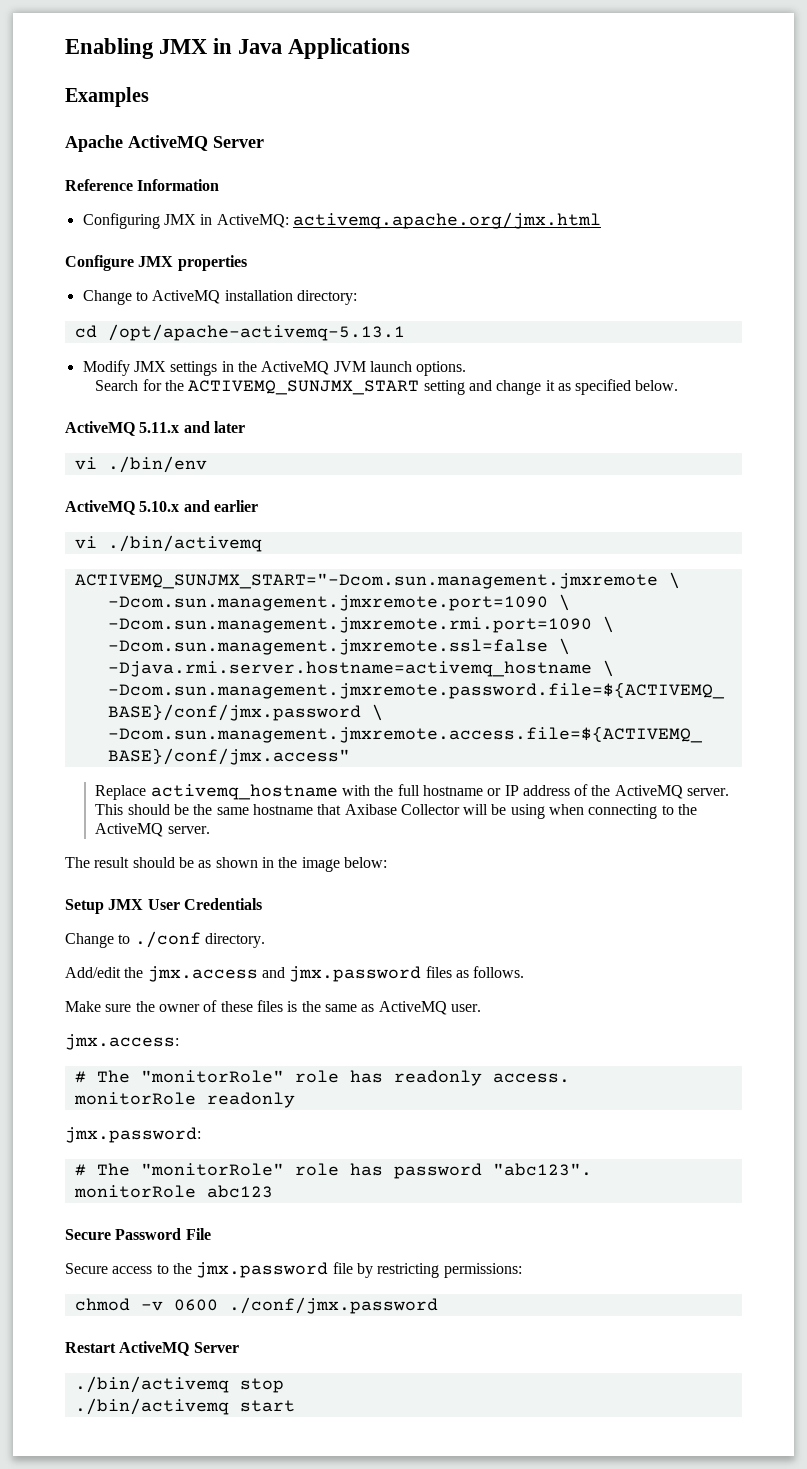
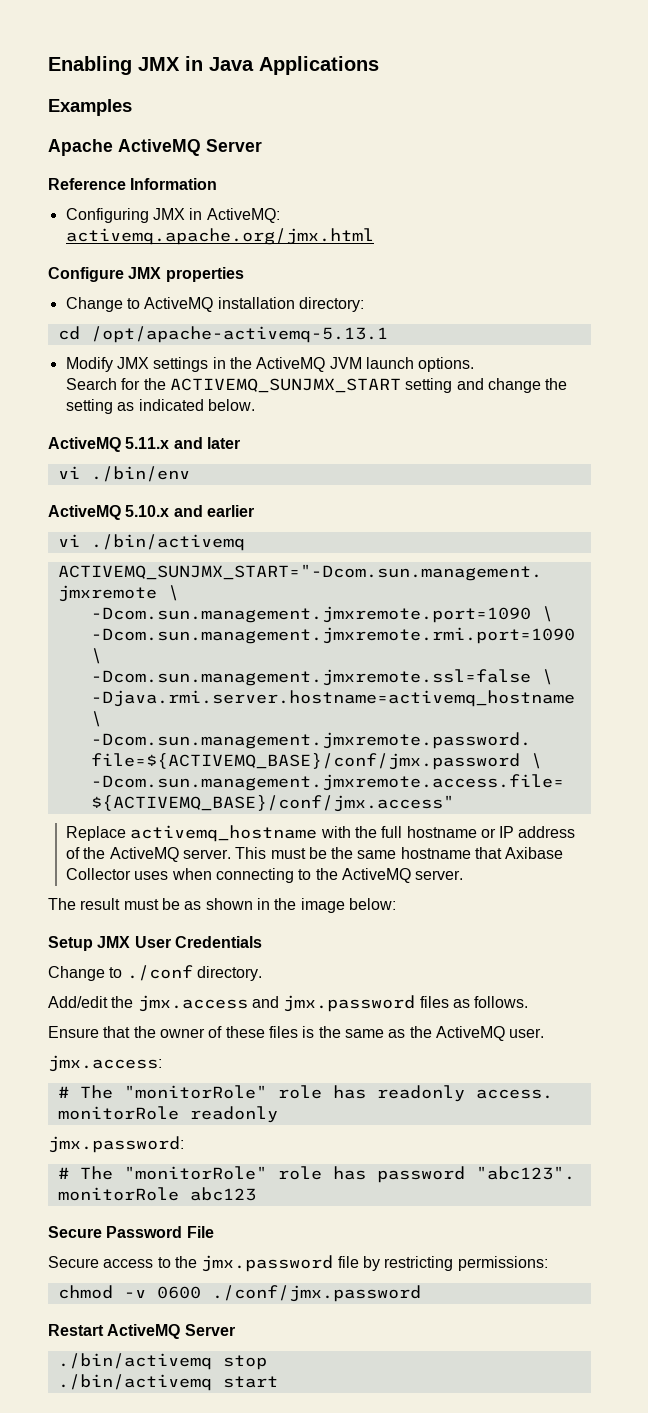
- Search for the ACTIVEMQ_SUNJMX_START setting and change it as specified below.
+ Search for the ACTIVEMQ_SUNJMX_START setting and change the setting as indicated below.
- This should be the same hostname that Axibase Collector will be using when connecting to the ActiveMQ server.
+ This must be the same hostname that Axibase Collector uses when connecting to the ActiveMQ server.
- The result should be as shown in the image below:
+ The result must be as shown in the image below:
- Make sure the owner of these files is the same as ActiveMQ user.
+ Ensure that the owner of these files is the same as the ActiveMQ user.

